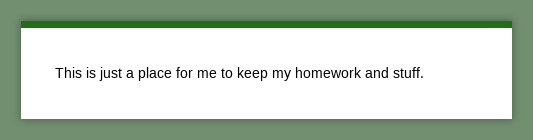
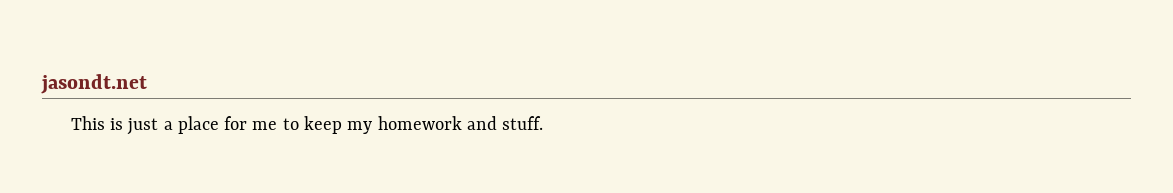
+ jasondt.net

